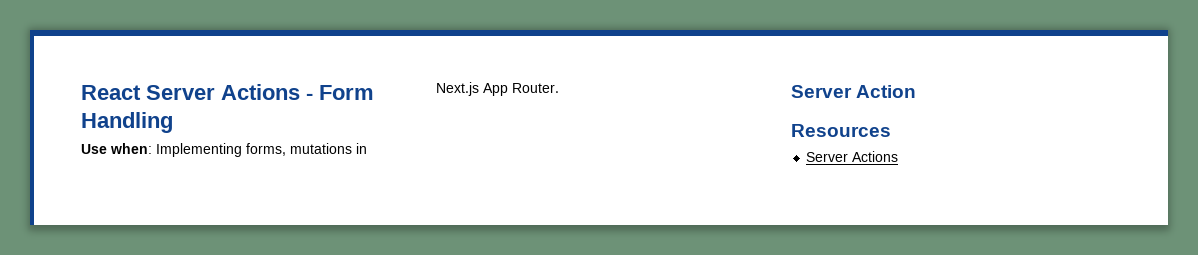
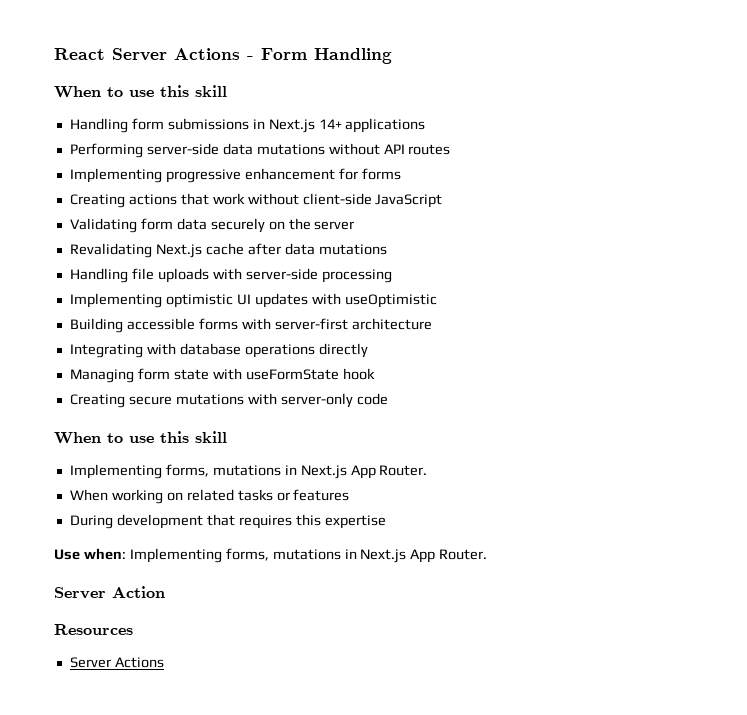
  React Server Actions - Form Handling
+ When to use this skill
+ Handling form submissions in Next.js 14+ applications
+ Performing server-side data mutations without API routes
+ Implementing progressive enhancement for forms
+ Creating actions that work without client-side JavaScript
+ Validating form data securely on the server
+ Revalidating Next.js cache after data mutations
+ Handling file uploads with server-side processing
+ Implementing optimistic UI updates with useOptimistic
+ Building accessible forms with server-first architecture
+ Integrating with database operations directly
+ Managing form state with useFormState hook
+ Creating secure mutations with server-only code
+ When to use this skill
+ Implementing forms, mutations in Next.js App Router.
+ When working on related tasks or features
+ During development that requires this expertise

